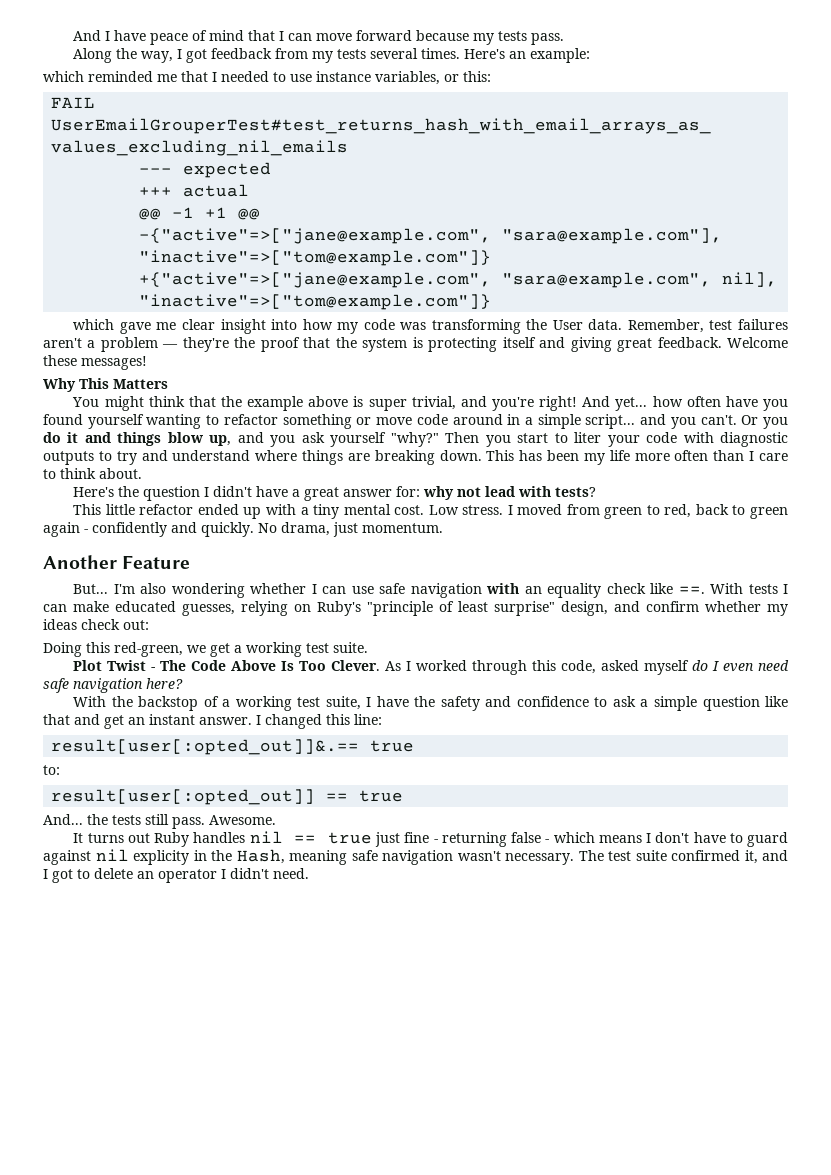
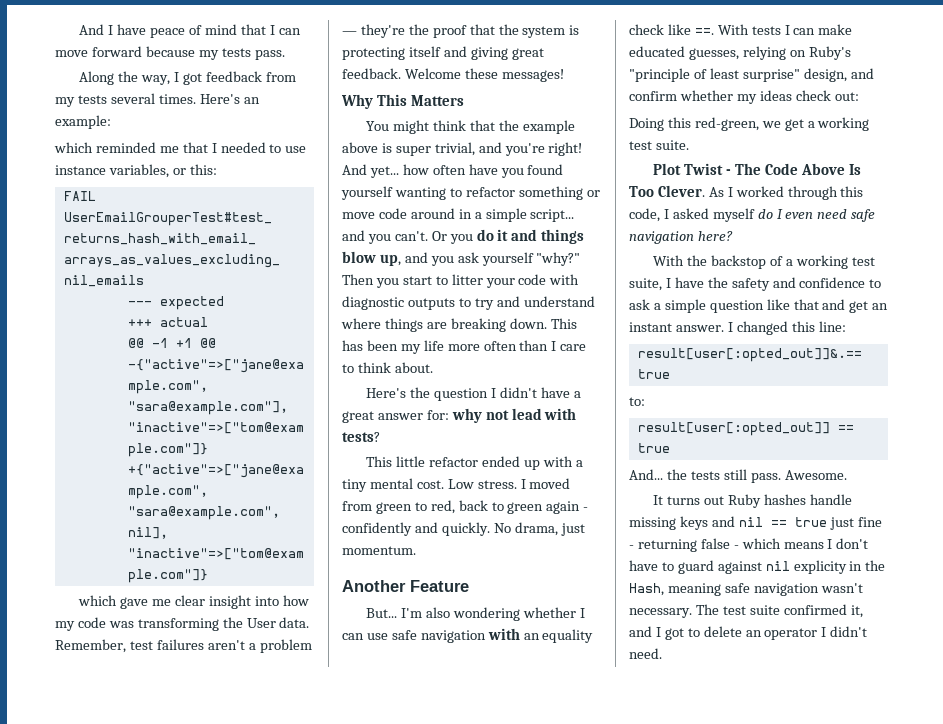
- Then you start to liter your code with diagnostic outputs to try and understand where things are breaking down.
+ Then you start to litter your code with diagnostic outputs to try and understand where things are breaking down.
- As I worked through this code, asked myself do I even need safe navigation here?
+ As I worked through this code, I asked myself do I even need safe navigation here?
- It turns out Ruby handles nil == true just fine - returning false - which means I don't have to guard against nil explicity in the Hash, meaning safe navigation wasn't necessary.
+ It turns out Ruby hashes handle missing keys and nil == true just fine - returning false - which means I don't have to guard against nil explicity in the Hash, meaning safe navigation wasn't necessary.

